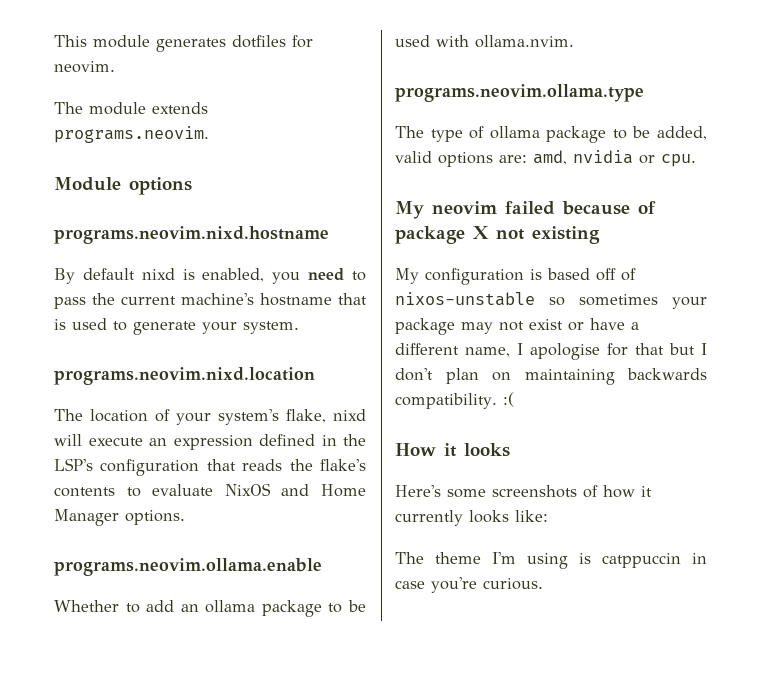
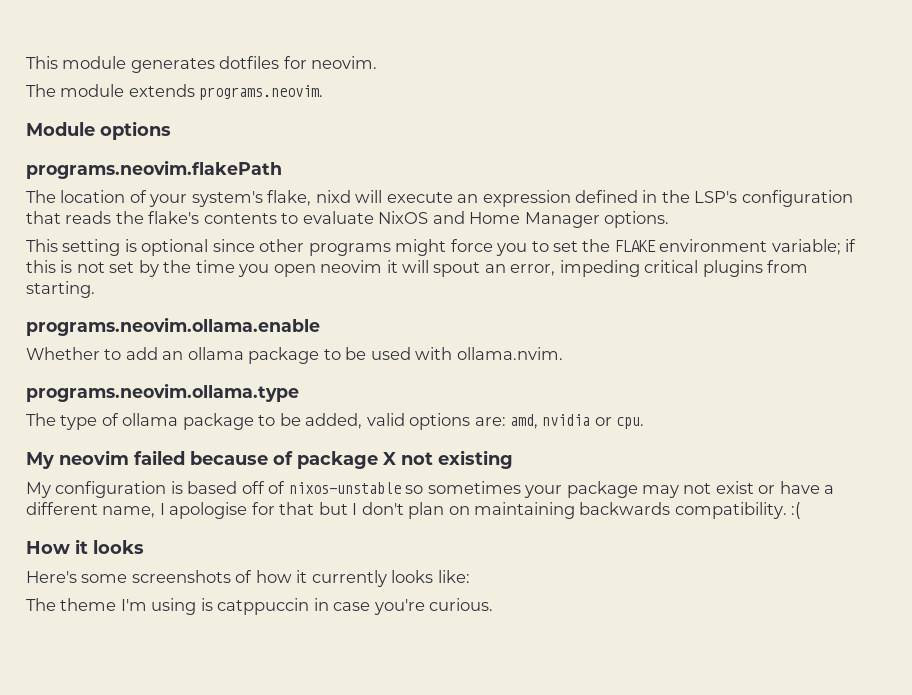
- programs.neovim.nixd.hostname
- By default nixd is enabled, you need to pass the current machine's hostname that is used to generate your system.
- programs.neovim.nixd.location
+ programs.neovim.flakePath
+ This setting is optional since other programs might force you to set the FLAKE environment variable; if this is not set by the time you open neovim it will spout an error, impeding critical plugins from starting.

